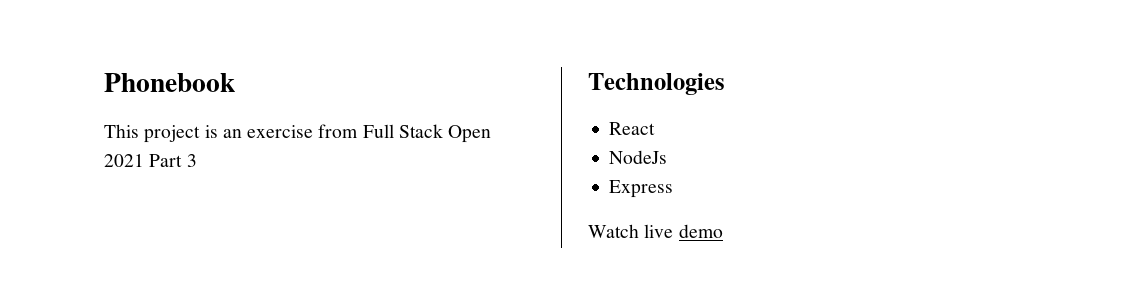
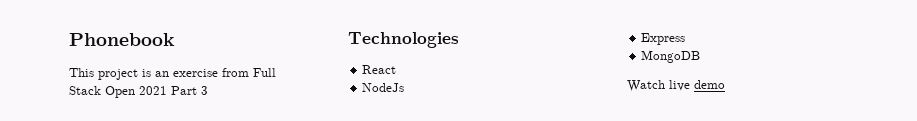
+ MongoDB

